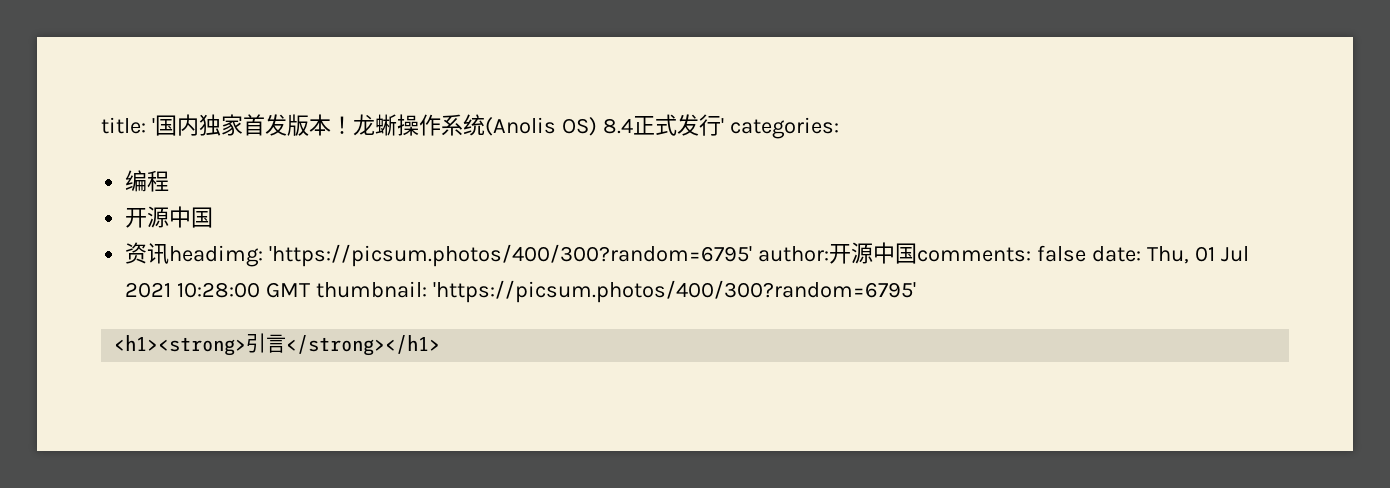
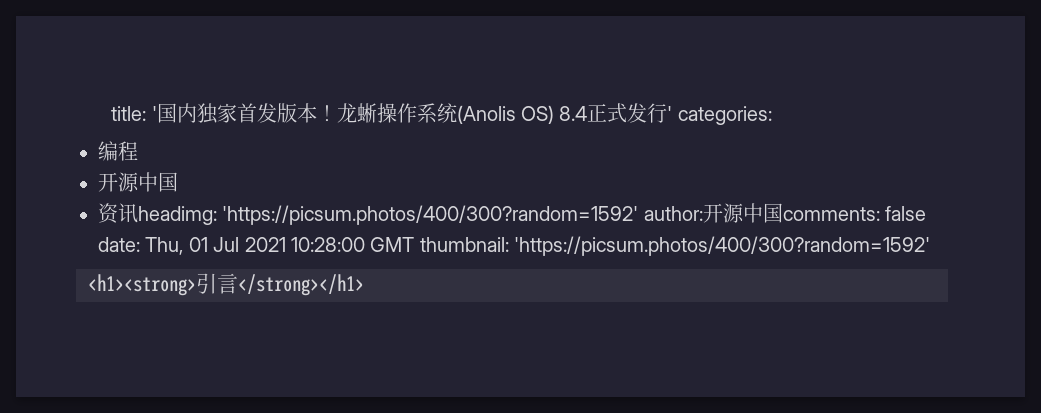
- 资讯headimg: 'https://picsum.photos/400/300?random=6795' author:开源中国comments: false date: Thu, 01 Jul 2021 10:28:00 GMT thumbnail: 'https://picsum.photos/400/300?random=6795'
+ 资讯headimg: 'https://picsum.photos/400/300?random=1592' author:开源中国comments: false date: Thu, 01 Jul 2021 10:28:00 GMT thumbnail: 'https://picsum.photos/400/300?random=1592'

